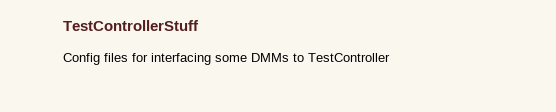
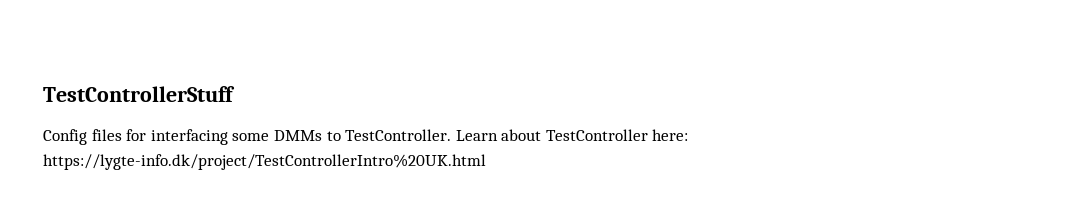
- Config files for interfacing some DMMs to TestController
+ Config files for interfacing some DMMs to TestController. Learn about TestController here: https://lygte-info.dk/project/TestControllerIntro%20UK.html

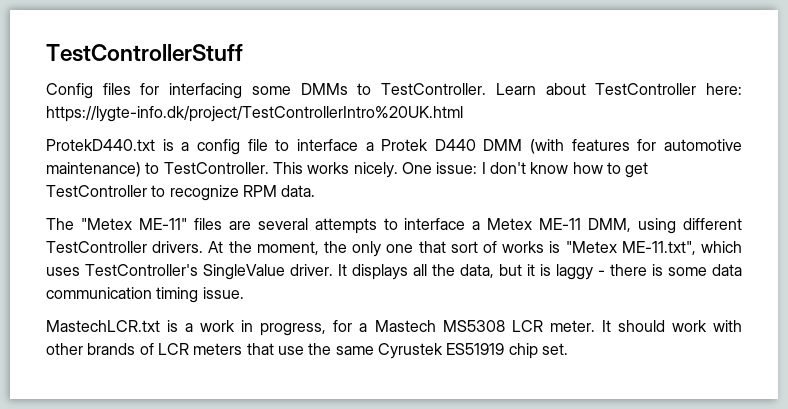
+ ProtekD440.txt is a config file to interface a Protek D440 DMM (with features for automotive maintenance) to TestController. This works nicely. One issue: I don't know how to get TestController to recognize RPM data.
+ The "Metex ME-11" files are several attempts to interface a Metex ME-11 DMM, using different TestController drivers. At the moment, the only one that sort of works is "Metex ME-11.txt", which uses TestController's SingleValue driver. It displays all the data, but it is laggy - there is some data communication timing issue.
+ MastechLCR.txt is a work in progress, for a Mastech MS5308 LCR meter. It should work with other brands of LCR meters that use the same Cyrustek ES51919 chip set.

